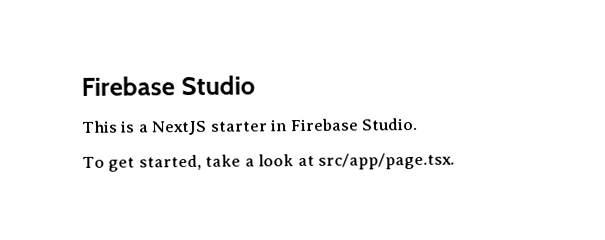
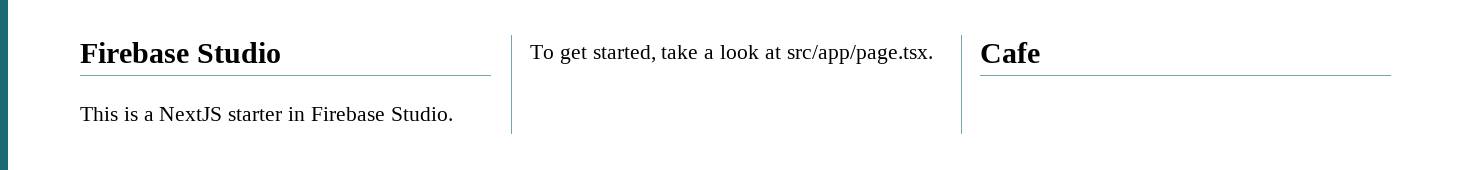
+ Cafe

